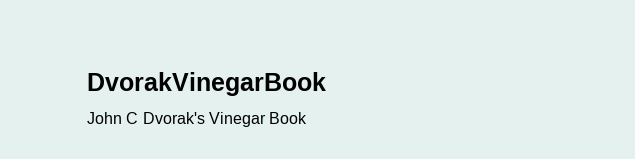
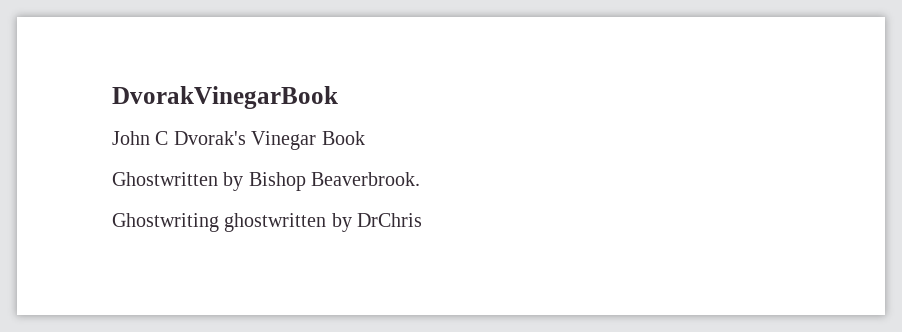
+ Ghostwritten by Bishop Beaverbrook.
+ Ghostwriting ghostwritten by DrChris

